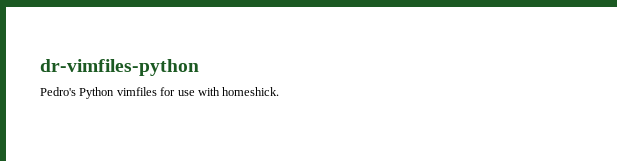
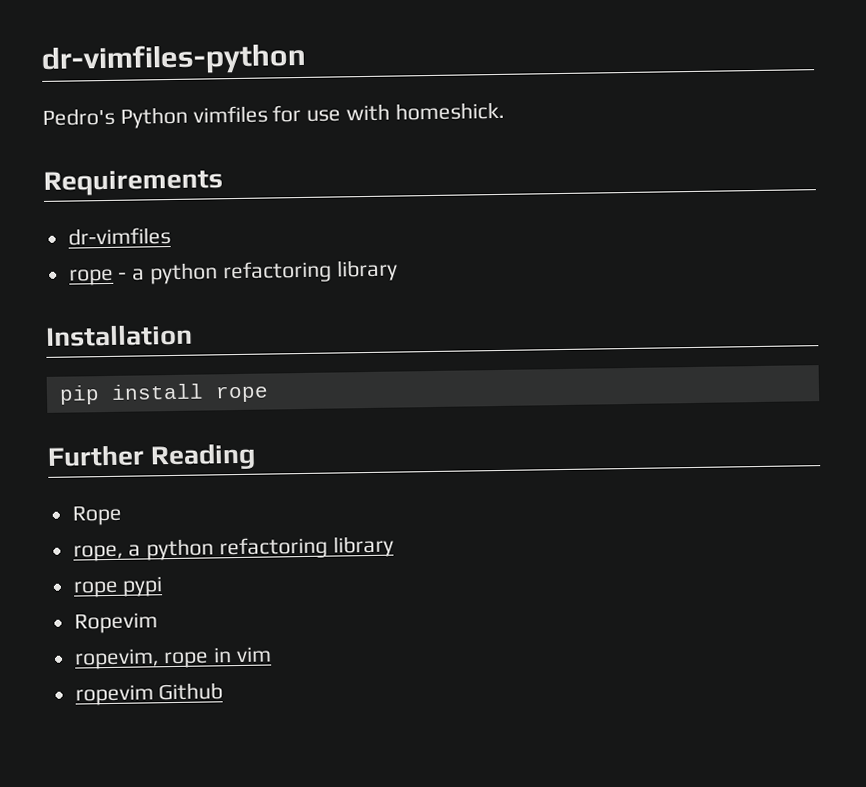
+ Requirements
+ dr-vimfiles
+ rope - a python refactoring library
+ Installation
+ pip install rope
+ Further Reading
+ Rope
+ rope, a python refactoring library
+ rope pypi
+ Ropevim
+ ropevim, rope in vim
+ ropevim Github

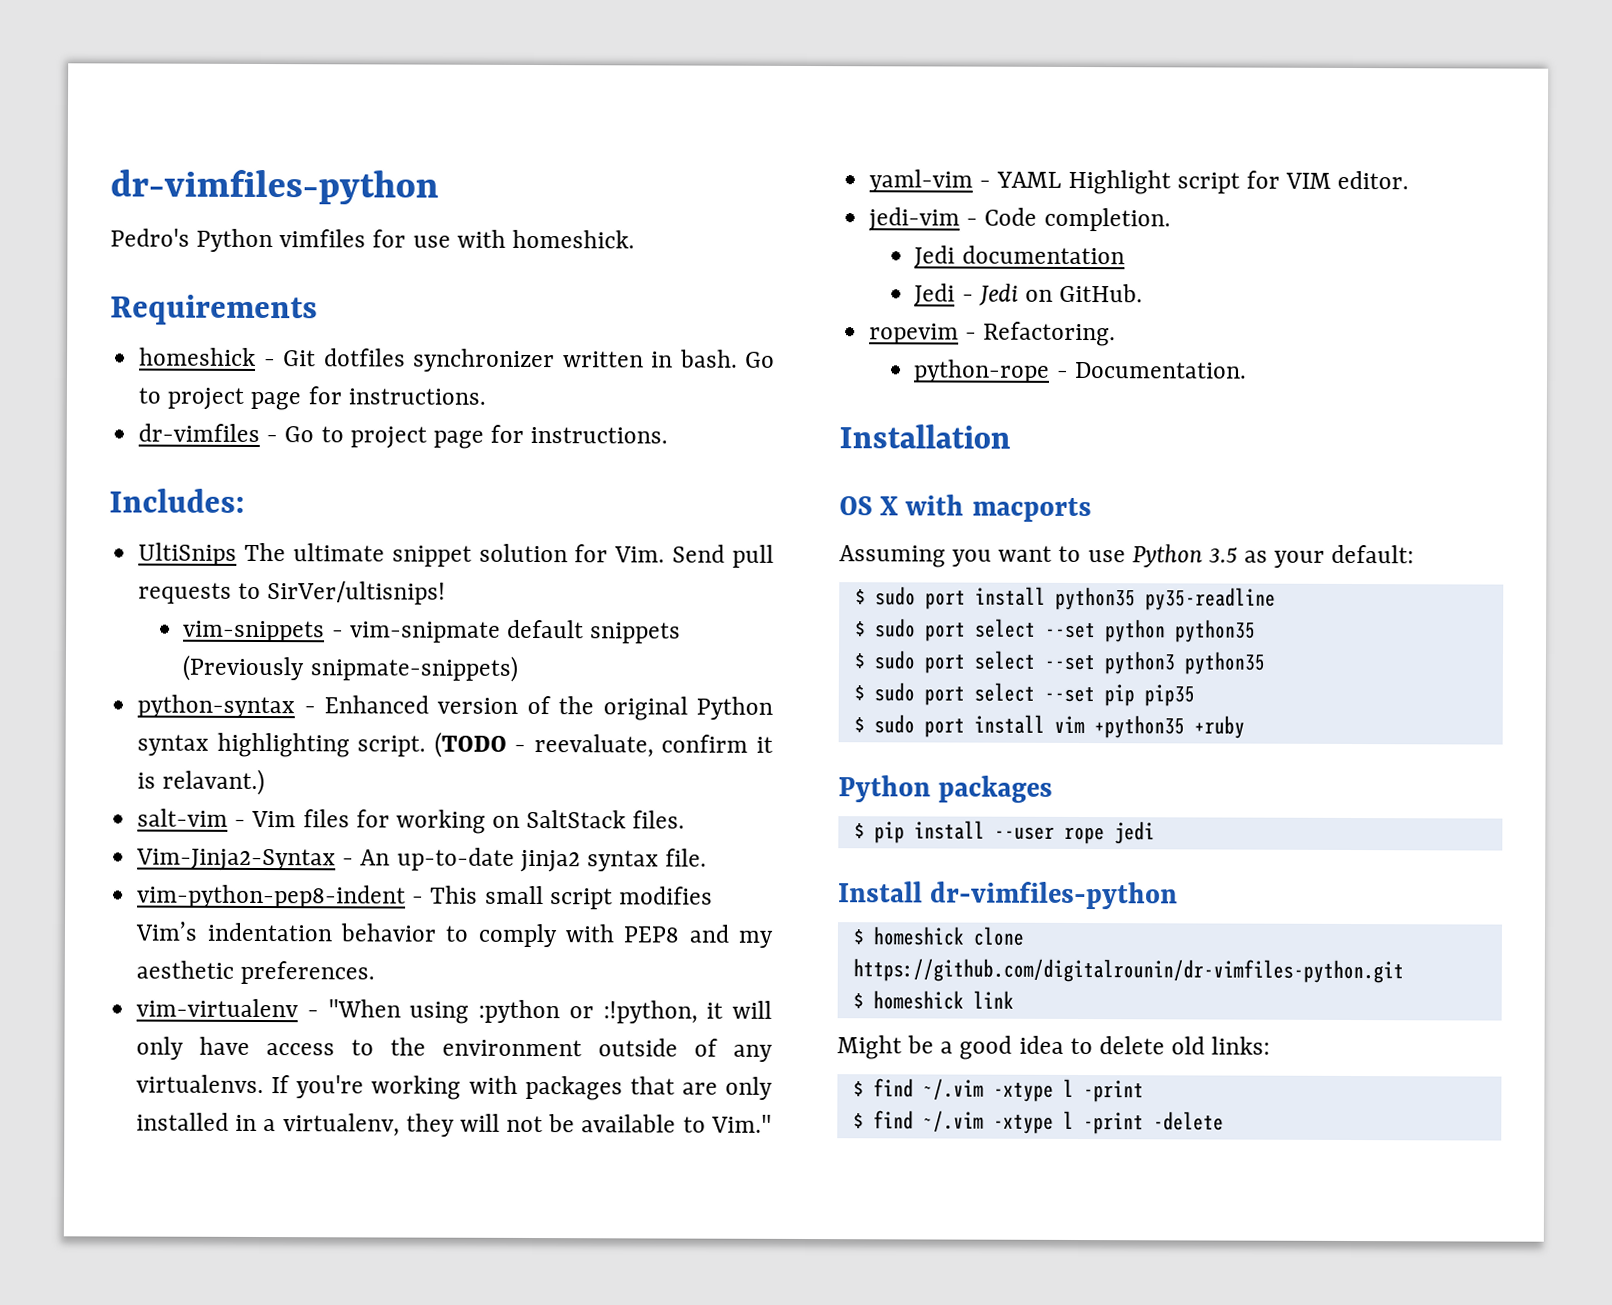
- dr-vimfiles
- rope - a python refactoring library
+ homeshick - Git dotfiles synchronizer written in bash. Go to project page for instructions.
+ dr-vimfiles - Go to project page for instructions.
+ Includes:
+ UltiSnips The ultimate snippet solution for Vim. Send pull requests to SirVer/ultisnips!
+ vim-snippets - vim-snipmate default snippets (Previously snipmate-snippets)
+ python-syntax - Enhanced version of the original Python syntax highlighting script. (TODO - reevaluate, confirm it is relavant.)
+ salt-vim - Vim files for working on SaltStack files.
+ Vim-Jinja2-Syntax - An up-to-date jinja2 syntax file.
+ vim-python-pep8-indent - This small script modifies Vim’s indentation behavior to comply with PEP8 and my aesthetic preferences.
+ vim-virtualenv - "When using :python or :!python, it will only have access to the environment outside of any virtualenvs. If you're working with packages that are only installed in a virtualenv, they will not be available to Vim."
+ yaml-vim - YAML Highlight script for VIM editor.
+ jedi-vim - Code completion.
+ Jedi documentation
+ Jedi - Jedi on GitHub.
+ ropevim - Refactoring.
+ python-rope - Documentation.
  Installation
- pip install rope
- Further Reading
- Rope
- rope, a python refactoring library
- rope pypi
- Ropevim
- ropevim, rope in vim
- ropevim Github
+ OS X with macports
+ Assuming you want to use Python 3.5 as your default:
+ $ sudo port install python35 py35-readline
+ $ sudo port select --set python python35
+ $ sudo port select --set python3 python35
+ $ sudo port select --set pip pip35
+ $ sudo port install vim +python35 +ruby
+ Python packages
+ $ pip install --user rope jedi
+ Install dr-vimfiles-python
+ $ homeshick clone https://github.com/digitalrounin/dr-vimfiles-python.git
+ $ homeshick link
+ Might be a good idea to delete old links:
+ $ find ~/.vim -xtype l -print
+ $ find ~/.vim -xtype l -print -delete

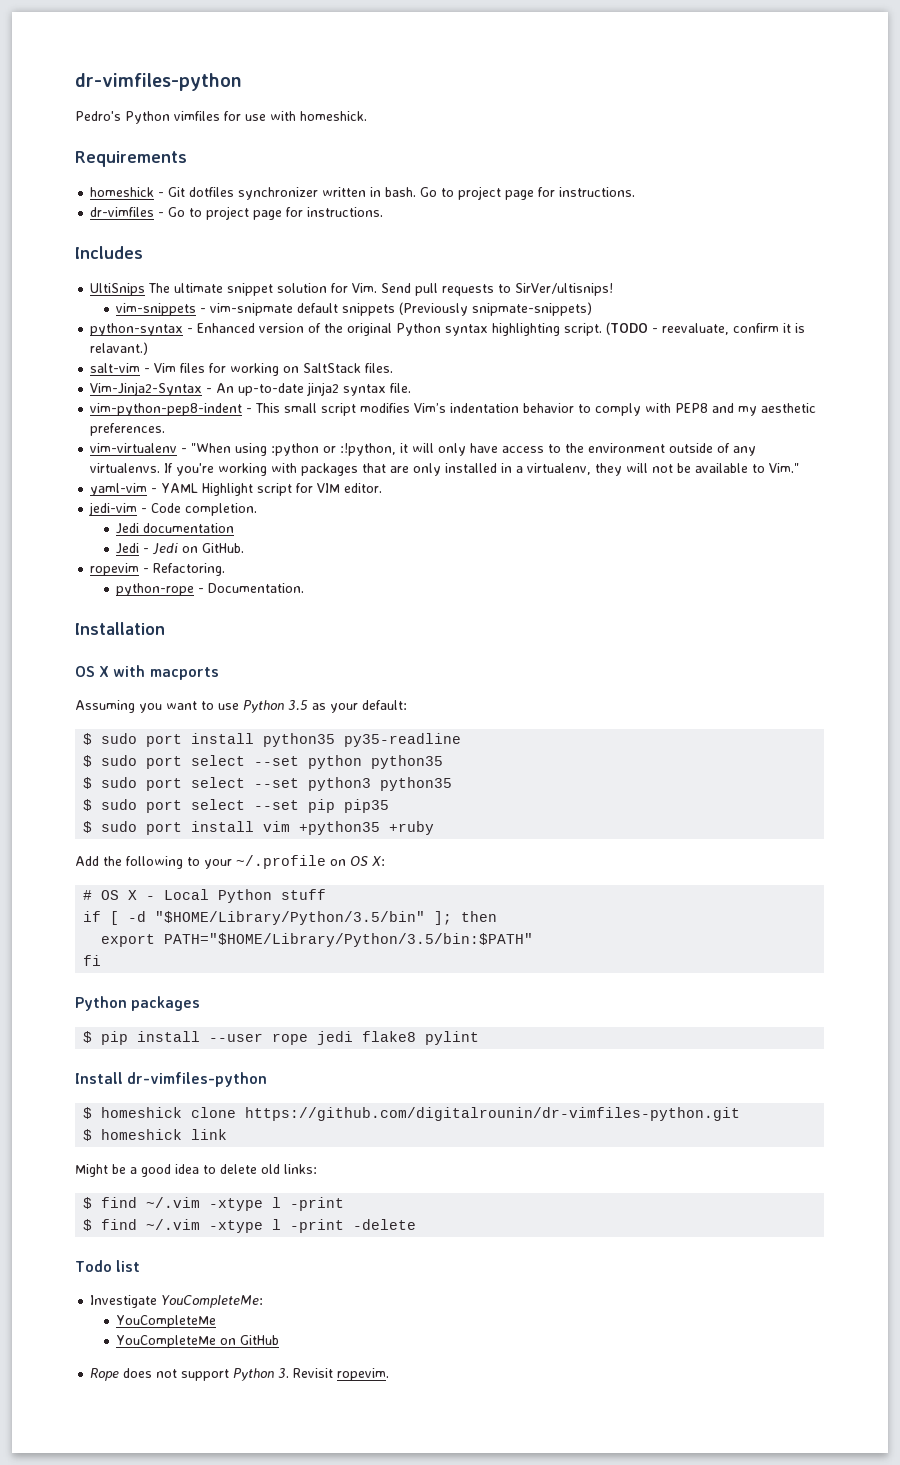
- Includes:
+ Includes
+ Add the following to your ~/.profile on OS X:
+ # OS X - Local Python stuff
+ if [ -d "$HOME/Library/Python/3.5/bin" ]; then
+ export PATH="$HOME/Library/Python/3.5/bin:$PATH"
+ fi
- $ pip install --user rope jedi
+ $ pip install --user rope jedi flake8 pylint
+ Todo list
+ Investigate YouCompleteMe:
+ YouCompleteMe
+ YouCompleteMe on GitHub
+ Rope does not support Python 3. Revisit ropevim.

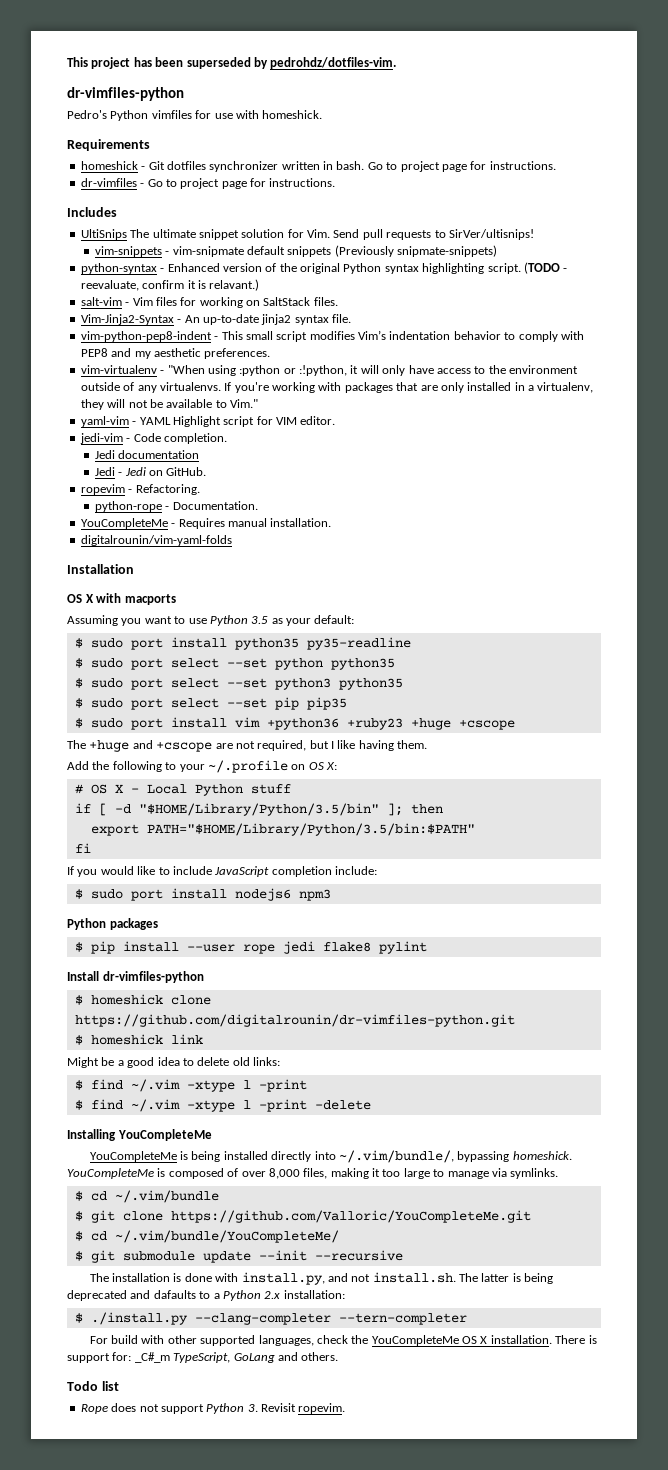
+ This project has been superseded by pedrohdz/dotfiles-vim.
+ YouCompleteMe - Requires manual installation.
+ digitalrounin/vim-yaml-folds
- $ sudo port install vim +python35 +ruby
+ $ sudo port install vim +python36 +ruby23 +huge +cscope
+ The +huge and +cscope are not required, but I like having them.
+ If you would like to include JavaScript completion include:
+ $ sudo port install nodejs6 npm3
+ Installing YouCompleteMe
+ YouCompleteMe is being installed directly into ~/.vim/bundle/, bypassing homeshick. YouCompleteMe is composed of over 8,000 files, making it too large to manage via symlinks.
+ $ cd ~/.vim/bundle
+ $ git clone https://github.com/Valloric/YouCompleteMe.git
+ $ cd ~/.vim/bundle/YouCompleteMe/
+ $ git submodule update --init --recursive
+ The installation is done with install.py, and not install.sh. The latter is being deprecated and dafaults to a Python 2.x installation:
+ $ ./install.py --clang-completer --tern-completer
+ For build with other supported languages, check the YouCompleteMe OS X installation. There is support for: _C#_m TypeScript, GoLang and others.
  Todo list
- Investigate YouCompleteMe:
- YouCompleteMe
- YouCompleteMe on GitHub

